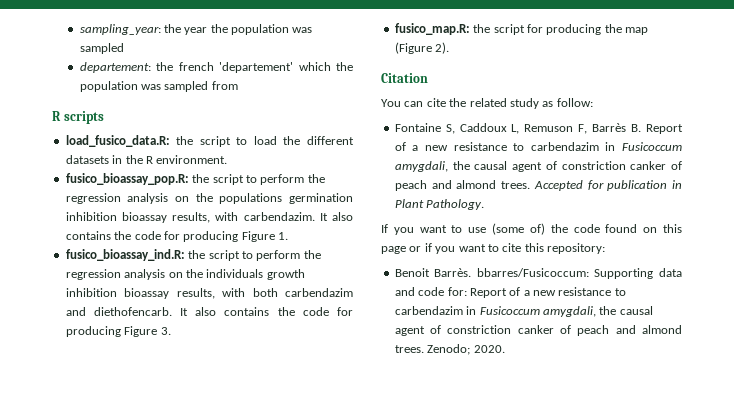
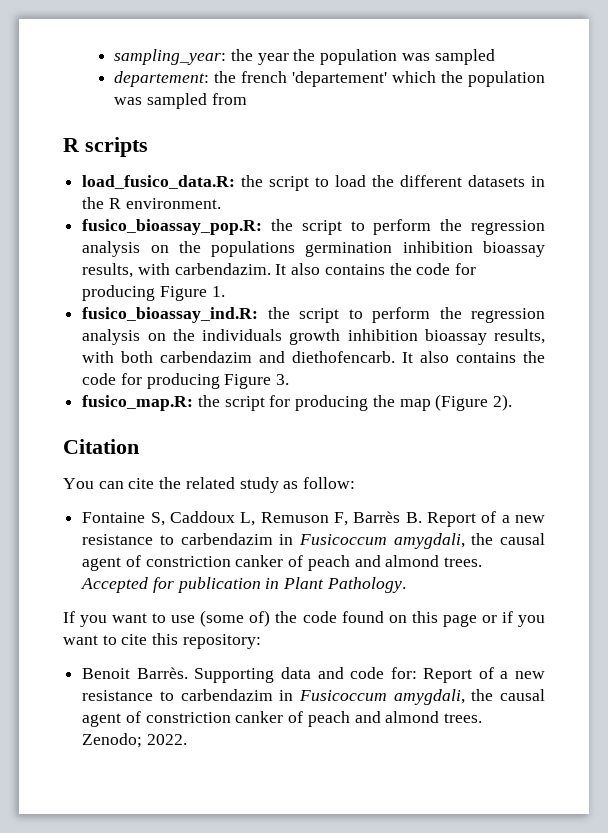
- Benoit Barrès. bbarres/Fusicoccum: Supporting data and code for: Report of a new resistance to carbendazim in Fusicoccum amygdali, the causal agent of constriction canker of peach and almond trees.
+ Benoit Barrès. Supporting data and code for: Report of a new resistance to carbendazim in Fusicoccum amygdali, the causal agent of constriction canker of peach and almond trees.
- Zenodo; 2020.
+ Zenodo; 2022.

